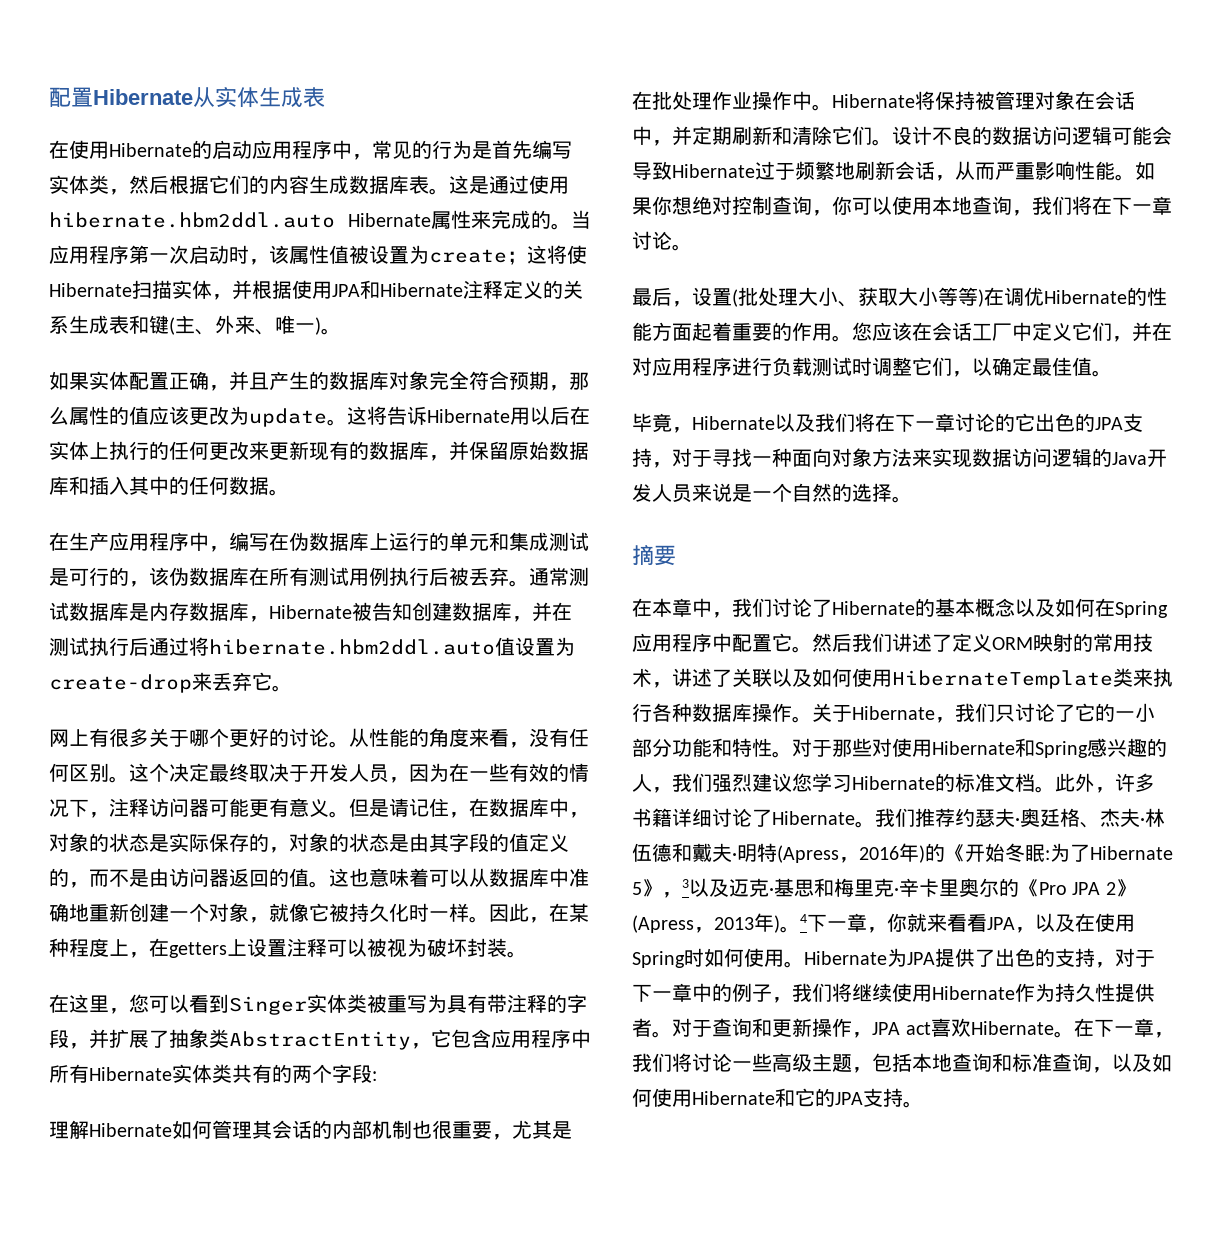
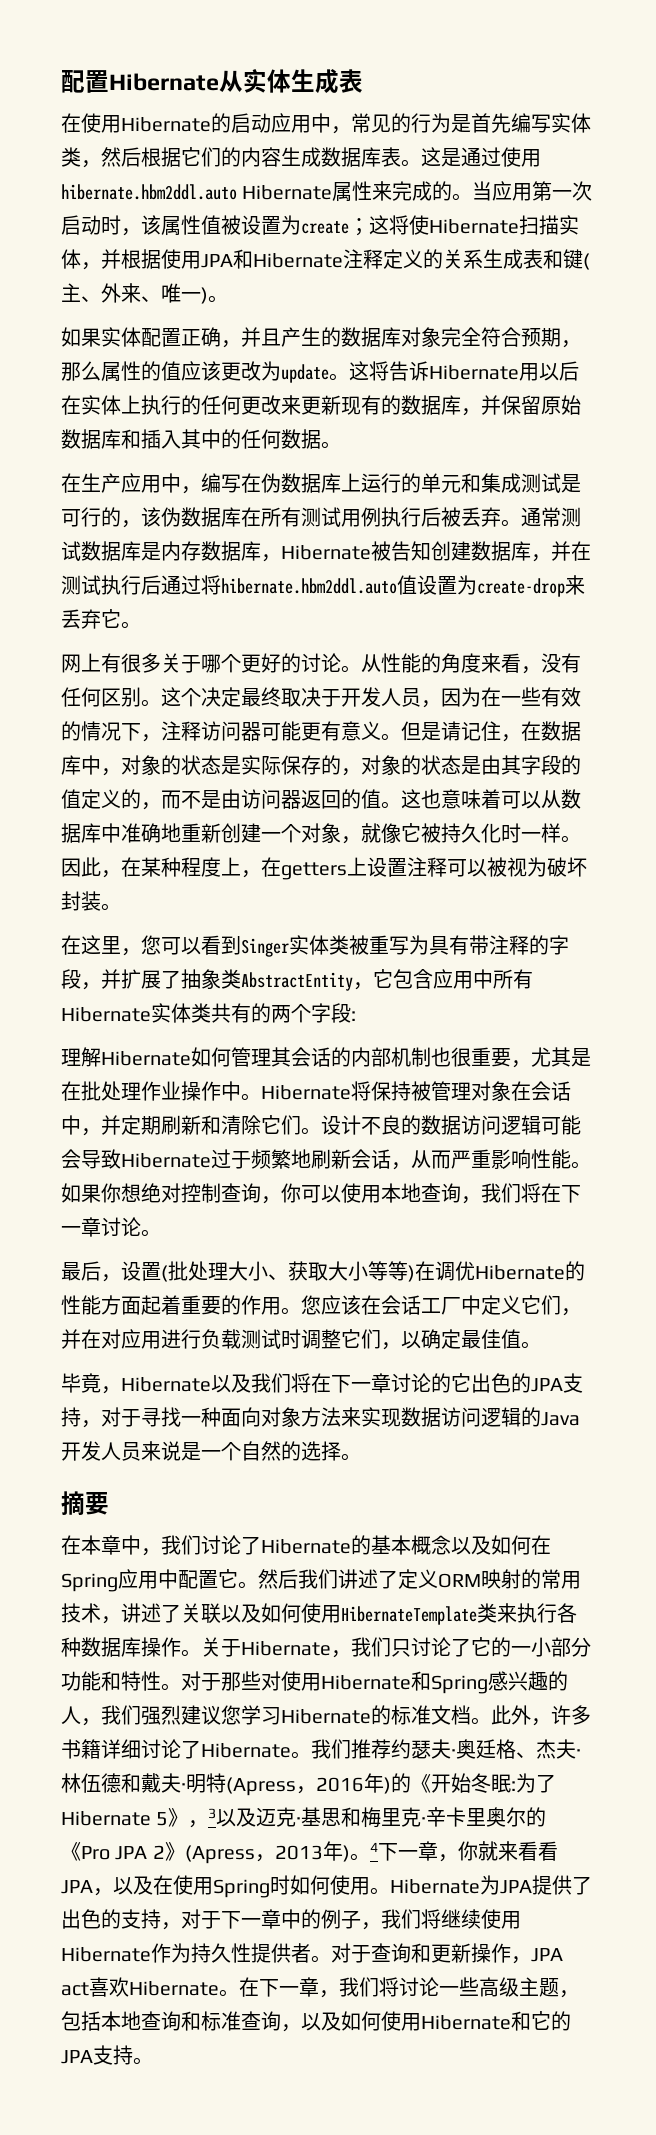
- 在使用Hibernate的启动应用程序中，常见的行为是首先编写实体类，然后根据它们的内容生成数据库表。
+ 在使用Hibernate的启动应用中，常见的行为是首先编写实体类，然后根据它们的内容生成数据库表。
- 当应用程序第一次启动时，该属性值被设置为create；这将使Hibernate扫描实体，并根据使用JPA和Hibernate注释定义的关系生成表和键(主、外来、唯一)。
+ 当应用第一次启动时，该属性值被设置为create；这将使Hibernate扫描实体，并根据使用JPA和Hibernate注释定义的关系生成表和键(主、外来、唯一)。
- 在生产应用程序中，编写在伪数据库上运行的单元和集成测试是可行的，该伪数据库在所有测试用例执行后被丢弃。
+ 在生产应用中，编写在伪数据库上运行的单元和集成测试是可行的，该伪数据库在所有测试用例执行后被丢弃。
- 在这里，您可以看到Singer实体类被重写为具有带注释的字段，并扩展了抽象类AbstractEntity，它包含应用程序中所有Hibernate实体类共有的两个字段:
+ 在这里，您可以看到Singer实体类被重写为具有带注释的字段，并扩展了抽象类AbstractEntity，它包含应用中所有Hibernate实体类共有的两个字段:
- 您应该在会话工厂中定义它们，并在对应用程序进行负载测试时调整它们，以确定最佳值。
+ 您应该在会话工厂中定义它们，并在对应用进行负载测试时调整它们，以确定最佳值。
- 在本章中，我们讨论了Hibernate的基本概念以及如何在Spring应用程序中配置它。
+ 在本章中，我们讨论了Hibernate的基本概念以及如何在Spring应用中配置它。

